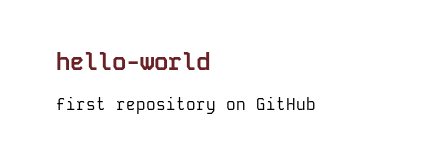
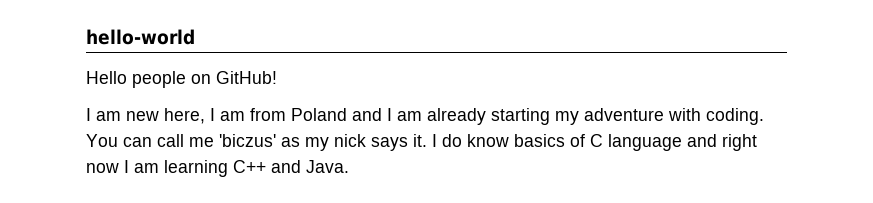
- first repository on GitHub
+ Hello people on GitHub!
+ I am new here, I am from Poland and I am already starting my adventure with coding. You can call me 'biczus' as my nick says it. I do know basics of C language and right now I am learning C++ and Java.

